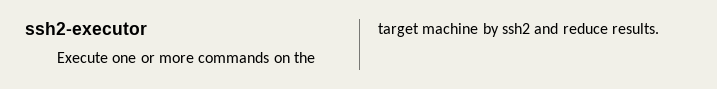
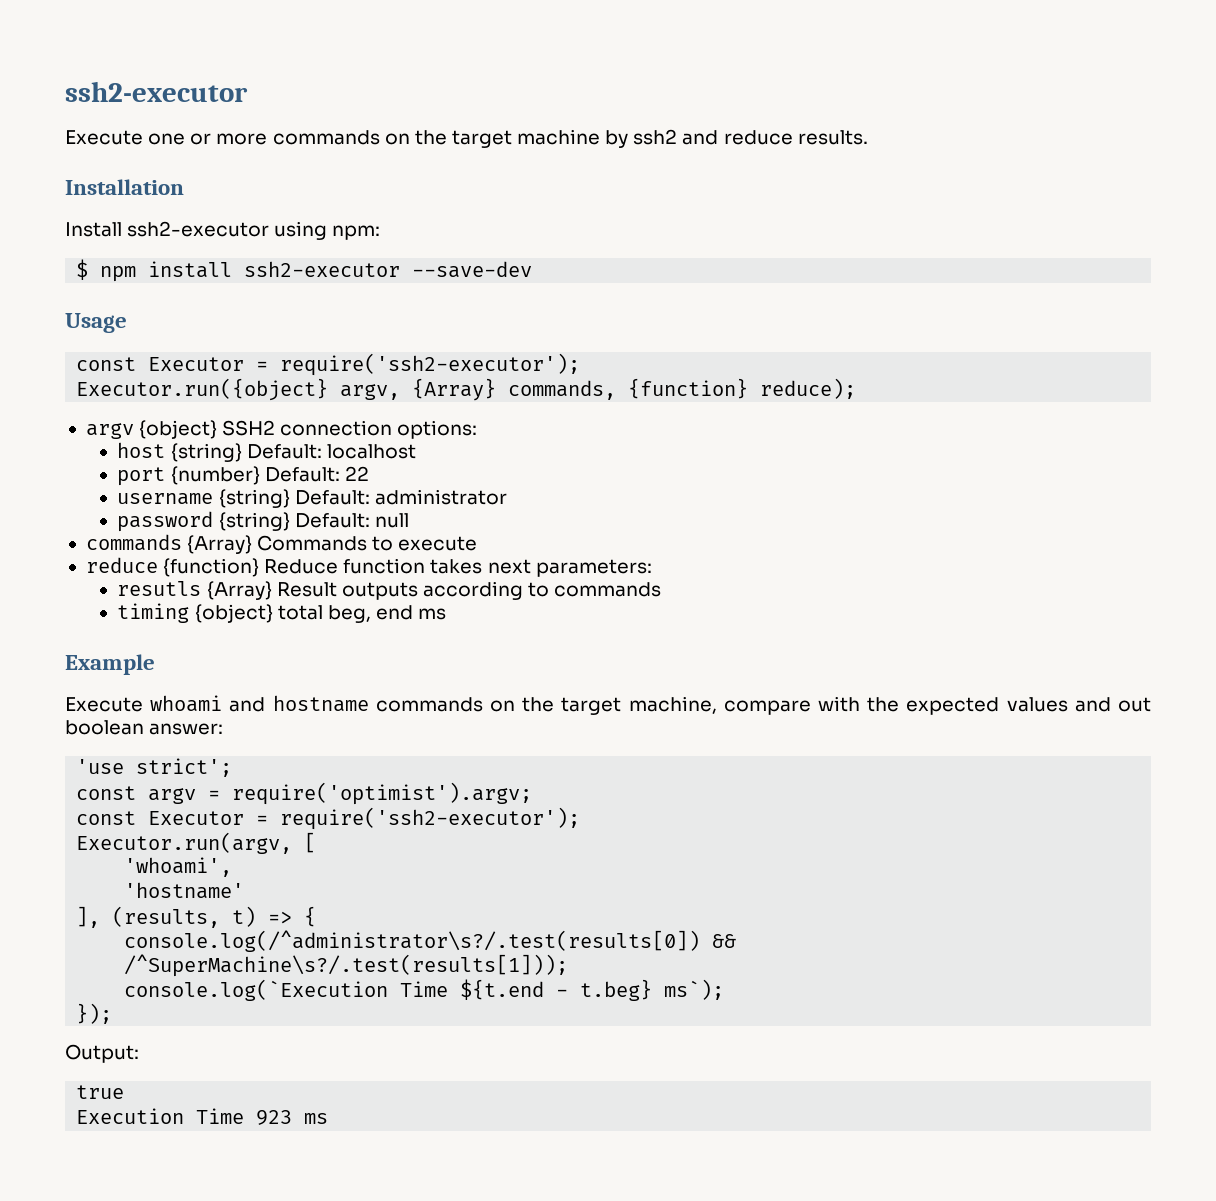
+ Installation
+ Install ssh2-executor using npm:
+ $ npm install ssh2-executor --save-dev
+ Usage
+ const Executor = require('ssh2-executor');
+ Executor.run({object} argv, {Array} commands, {function} reduce);
+ argv {object} SSH2 connection options:
+ host {string} Default: localhost
+ port {number} Default: 22
+ username {string} Default: administrator
+ password {string} Default: null
+ commands {Array} Commands to execute
+ reduce {function} Reduce function takes next parameters:
+ resutls {Array} Result outputs according to commands
+ timing {object} total beg, end ms
+ Example
+ Execute whoami and hostname commands on the target machine, compare with the expected values and out boolean answer:
+ 'use strict';
+ const argv = require('optimist').argv;
+ const Executor = require('ssh2-executor');
+ Executor.run(argv, [
+ 'whoami',
+ 'hostname'
+ ], (results, t) => {
+ console.log(/^administrator\s?/.test(results[0]) && /^SuperMachine\s?/.test(results[1]));
+ console.log(`Execution Time ${t.end - t.beg} ms`);
+ });
+ Output:
+ true
+ Execution Time 923 ms

